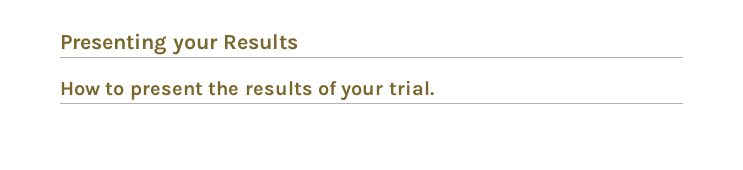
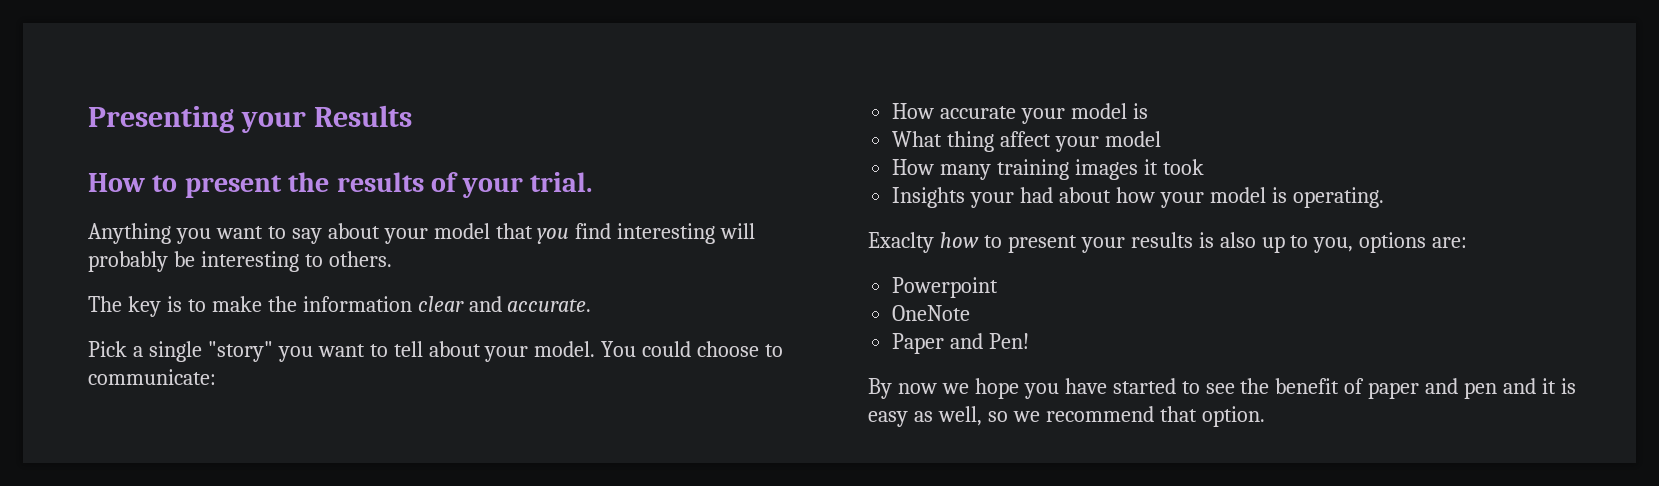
+ Anything you want to say about your model that you find interesting will probably be interesting to others.
+ The key is to make the information clear and accurate.
+ Pick a single "story" you want to tell about your model. You could choose to communicate:
+ How accurate your model is
+ What thing affect your model
+ How many training images it took
+ Insights your had about how your model is operating.
+ Exaclty how to present your results is also up to you, options are:
+ Powerpoint
+ OneNote
+ Paper and Pen!
+ By now we hope you have started to see the benefit of paper and pen and it is easy as well, so we recommend that option.

